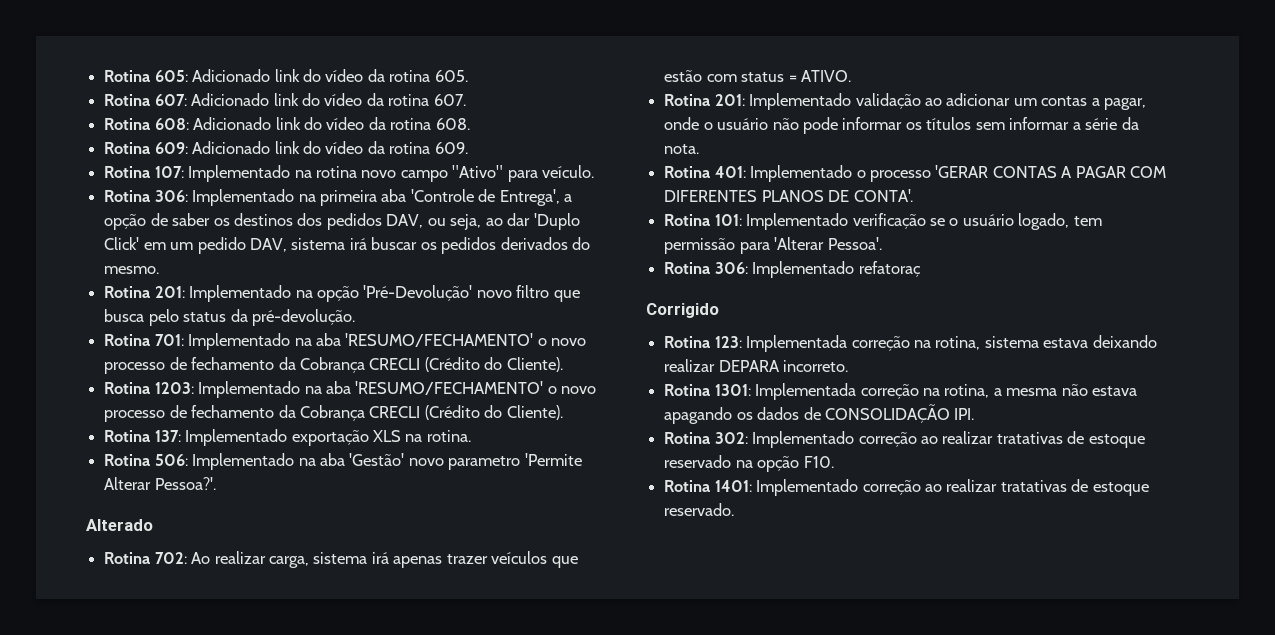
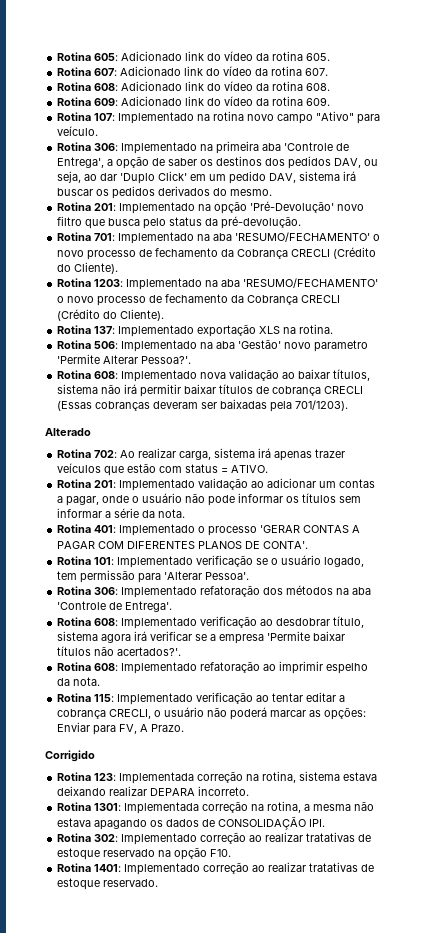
+ Rotina 608: Implementado nova validação ao baixar títulos, sistema não irá permitir baixar títulos de cobrança CRECLI (Essas cobranças deveram ser baixadas pela 701/1203).
- Rotina 306: Implementado refatoraç
+ Rotina 306: Implementado refatoração dos métodos na aba 'Controle de Entrega'.
+ Rotina 608: Implementado verificação ao desdobrar título, sistema agora irá verificar se a empresa 'Permite baixar títulos não acertados?'.
+ Rotina 608: Implementado refatoração ao imprimir espelho da nota.
+ Rotina 115: Implementado verificação ao tentar editar a cobrança CRECLI, o usuário não poderá marcar as opções: Enviar para FV, A Prazo.

